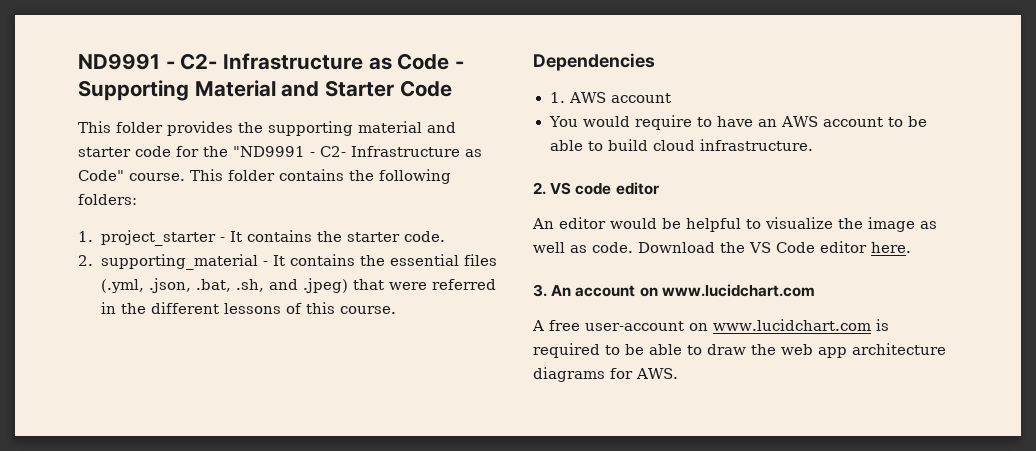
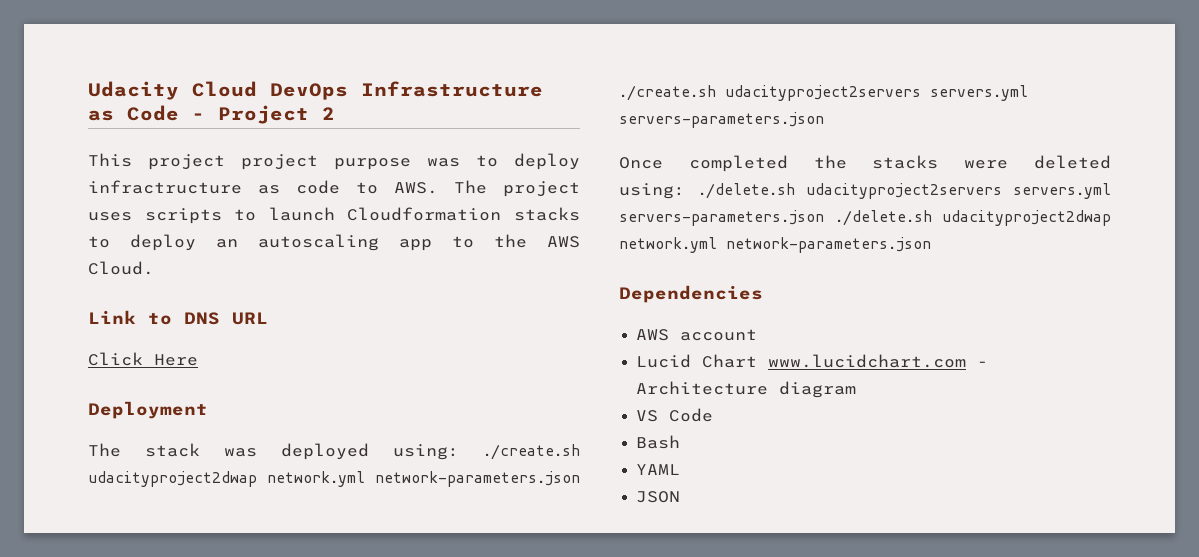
- ND9991 - C2- Infrastructure as Code - Supporting Material and Starter Code
- This folder provides the supporting material and starter code for the "ND9991 - C2- Infrastructure as Code" course. This folder contains the following folders:
- 1. project_starter - It contains the starter code.
- 2. supporting_material - It contains the essential files (.yml, .json, .bat, .sh, and .jpeg) that were referred in the different lessons of this course.
+ Udacity Cloud DevOps Infrastructure as Code - Project 2
+ This project project purpose was to deploy infractructure as code to AWS. The project uses scripts to launch Cloudformation stacks to deploy an autoscaling app to the AWS Cloud.
+ Link to DNS URL
+ Click Here
+ Deployment
+ The stack was deployed using: ./create.sh udacityproject2dwap network.yml network-parameters.json ./create.sh udacityproject2servers servers.yml servers-parameters.json
+ Once completed the stacks were deleted using: ./delete.sh udacityproject2servers servers.yml servers-parameters.json ./delete.sh udacityproject2dwap network.yml network-parameters.json
- 1. AWS account
+ AWS account
- You would require to have an AWS account to be able to build cloud infrastructure.
- 2. VS code editor
- An editor would be helpful to visualize the image as well as code. Download the VS Code editor here.
- 3. An account on www.lucidchart.com
- A free user-account on www.lucidchart.com is required to be able to draw the web app architecture diagrams for AWS.
+ Lucid Chart www.lucidchart.com - Architecture diagram
+ VS Code
+ Bash
+ YAML
+ JSON

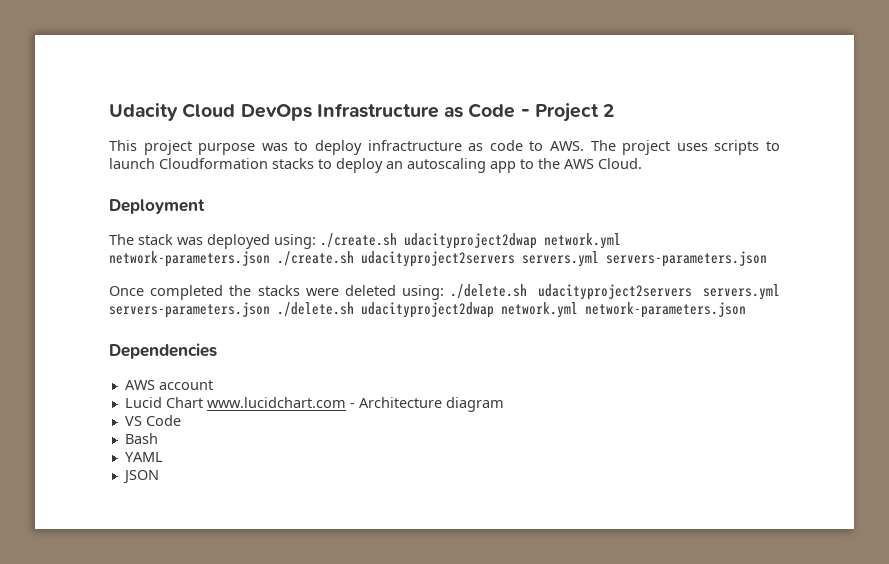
- This project project purpose was to deploy infractructure as code to AWS. The project uses scripts to launch Cloudformation stacks to deploy an autoscaling app to the AWS Cloud.
+ This project purpose was to deploy infractructure as code to AWS. The project uses scripts to launch Cloudformation stacks to deploy an autoscaling app to the AWS Cloud.
- Link to DNS URL
- Click Here

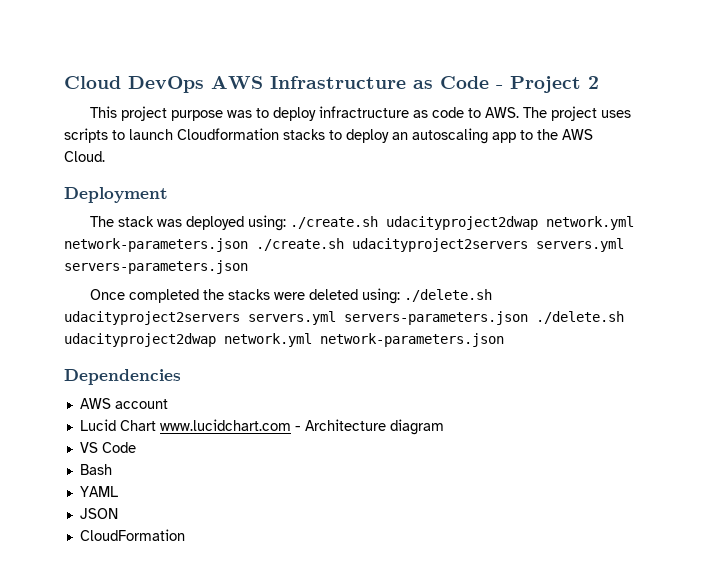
- Udacity Cloud DevOps Infrastructure as Code - Project 2
+ Cloud DevOps AWS Infrastructure as Code - Project 2
+ CloudFormation

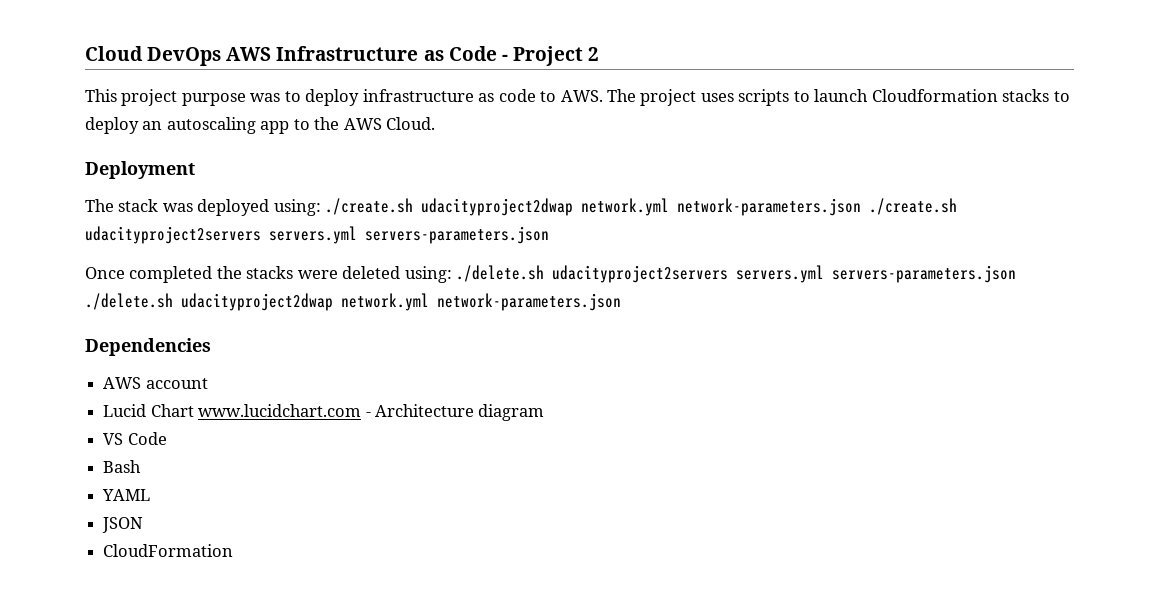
- This project purpose was to deploy infractructure as code to AWS. The project uses scripts to launch Cloudformation stacks to deploy an autoscaling app to the AWS Cloud.
+ This project purpose was to deploy infrastructure as code to AWS. The project uses scripts to launch Cloudformation stacks to deploy an autoscaling app to the AWS Cloud.

